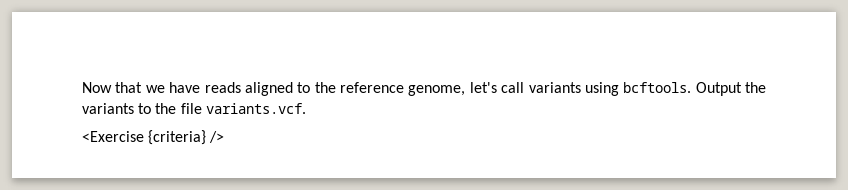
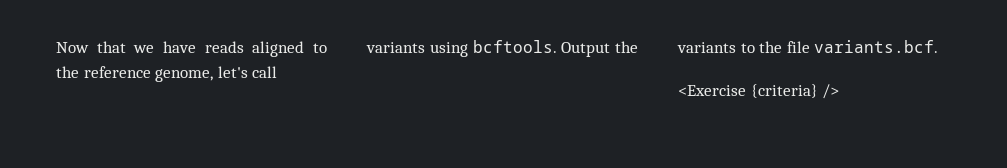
- Output the variants to the file variants.vcf.
+ Output the variants to the file variants.bcf.

